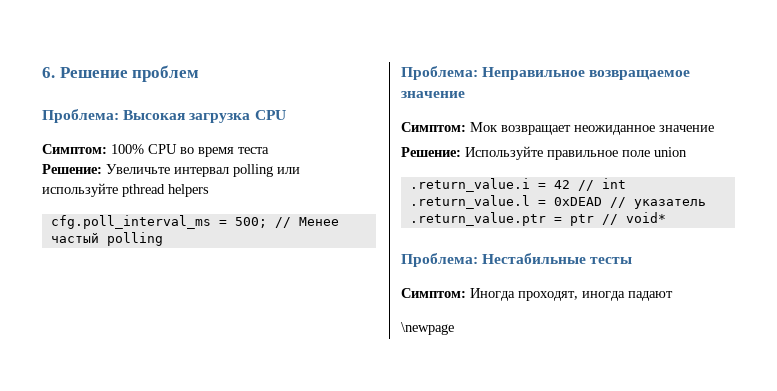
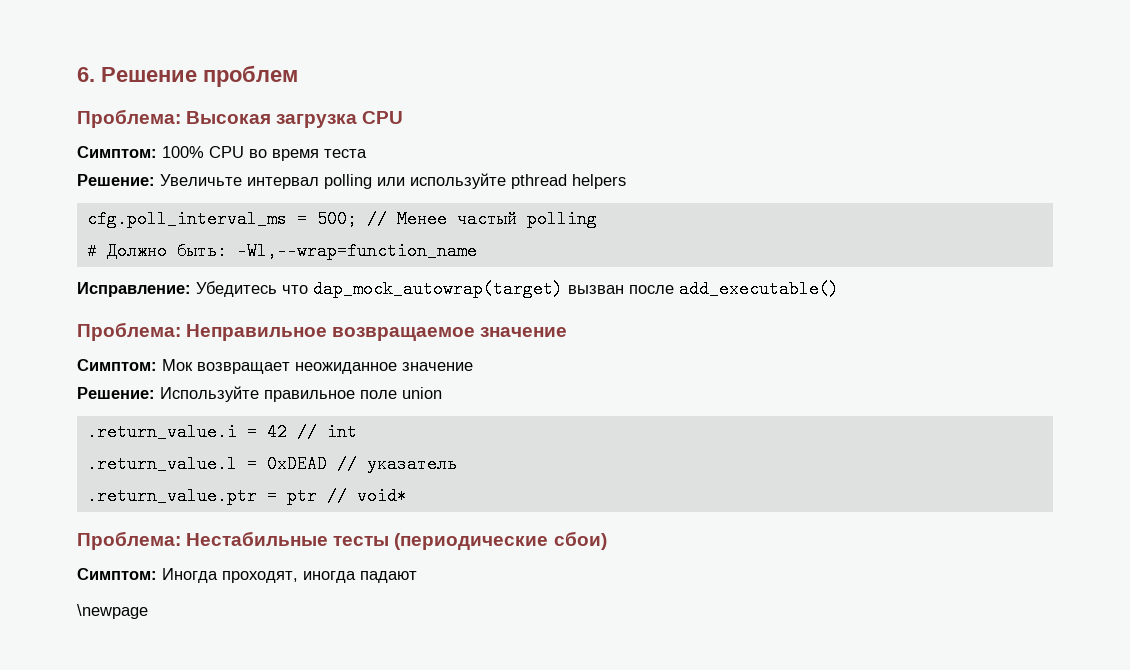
+ # Должно быть: -Wl,--wrap=function_name
+ Исправление: Убедитесь что dap_mock_autowrap(target) вызван после add_executable()
- Проблема: Нестабильные тесты
+ Проблема: Нестабильные тесты (периодические сбои)

